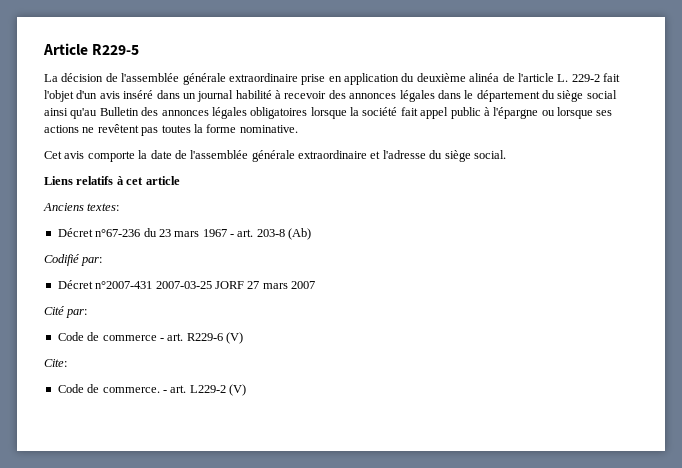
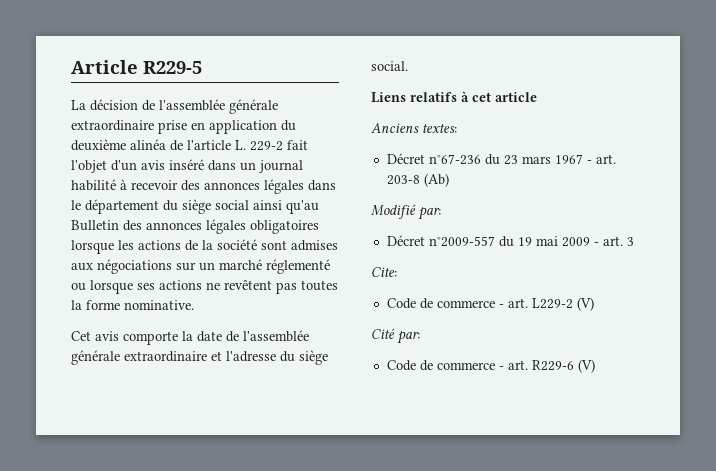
- La décision de l'assemblée générale extraordinaire prise en application du deuxième alinéa de l'article L. 229-2 fait l'objet d'un avis inséré dans un journal habilité à recevoir des annonces légales dans le département du siège social ainsi qu'au Bulletin des annonces légales obligatoires lorsque la société fait appel public à l'épargne ou lorsque ses actions ne revêtent pas toutes la forme nominative.
+ La décision de l'assemblée générale extraordinaire prise en application du deuxième alinéa de l'article L. 229-2 fait l'objet d'un avis inséré dans un journal habilité à recevoir des annonces légales dans le département du siège social ainsi qu'au Bulletin des annonces légales obligatoires lorsque les actions de la société sont admises aux négociations sur un marché réglementé ou lorsque ses actions ne revêtent pas toutes la forme nominative.
- Codifié par:
+ Modifié par:
- Décret n°2007-431 2007-03-25 JORF 27 mars 2007
+ Décret n°2009-557 du 19 mai 2009 - art. 3
+ Cite:
+ Code de commerce - art. L229-2 (V)
- Cite:
- Code de commerce. - art. L229-2 (V)

